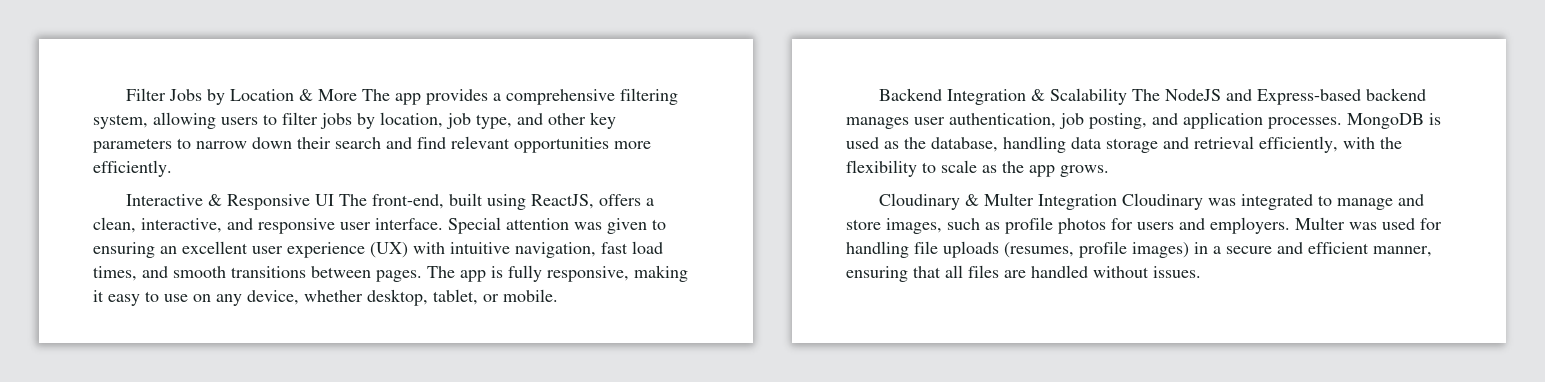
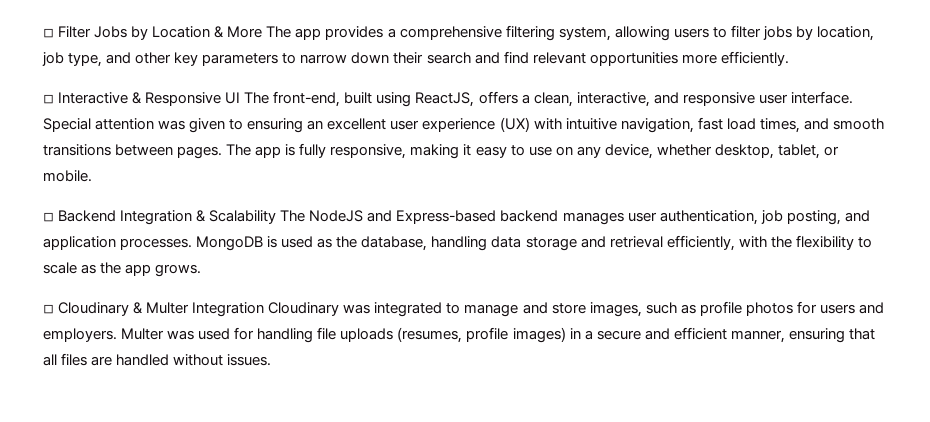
- Filter Jobs by Location & More The app provides a comprehensive filtering system, allowing users to filter jobs by location, job type, and other key parameters to narrow down their search and find relevant opportunities more efficiently.
+ ◽ Filter Jobs by Location & More The app provides a comprehensive filtering system, allowing users to filter jobs by location, job type, and other key parameters to narrow down their search and find relevant opportunities more efficiently.
- Interactive & Responsive UI The front-end, built using ReactJS, offers a clean, interactive, and responsive user interface.
+ ◽ Interactive & Responsive UI The front-end, built using ReactJS, offers a clean, interactive, and responsive user interface.
- Backend Integration & Scalability The NodeJS and Express-based backend manages user authentication, job posting, and application processes.
+ ◽ Backend Integration & Scalability The NodeJS and Express-based backend manages user authentication, job posting, and application processes.
- Cloudinary & Multer Integration Cloudinary was integrated to manage and store images, such as profile photos for users and employers.
+ ◽ Cloudinary & Multer Integration Cloudinary was integrated to manage and store images, such as profile photos for users and employers.

